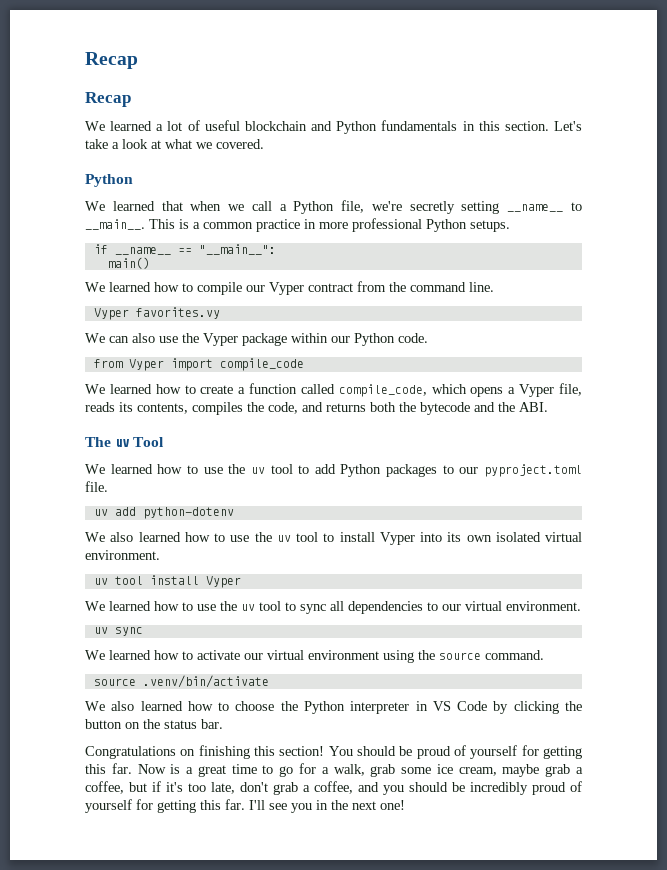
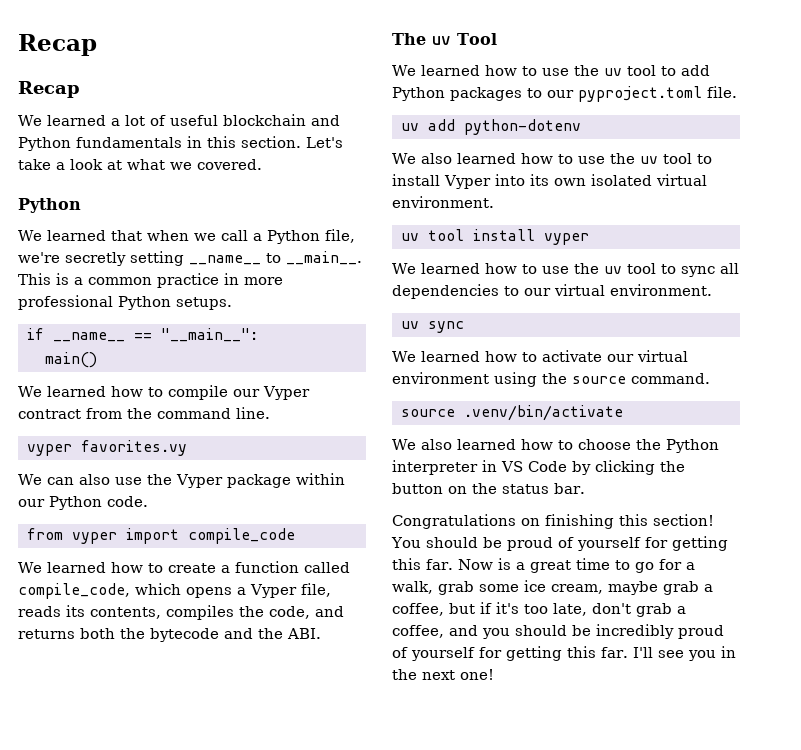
- Vyper favorites.vy
+ vyper favorites.vy
- from Vyper import compile_code
+ from vyper import compile_code
- uv tool install Vyper
+ uv tool install vyper

